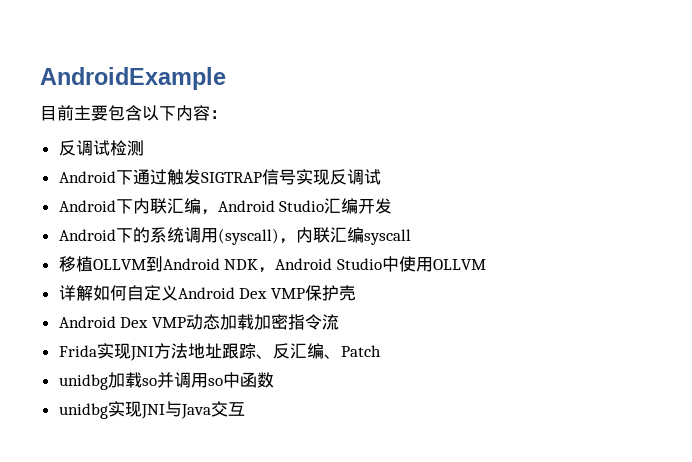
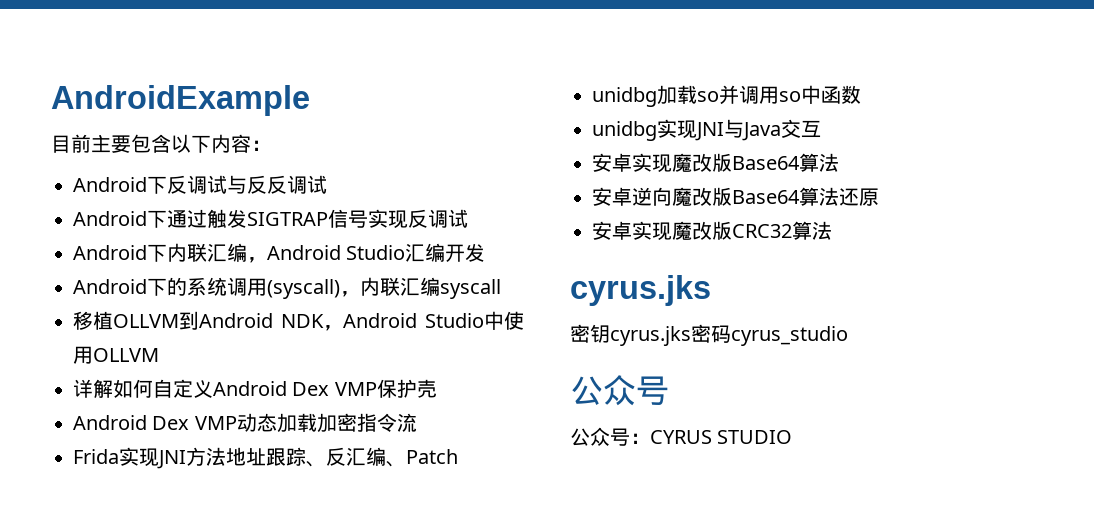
- 反调试检测
+ Android下反调试与反反调试
+ 安卓实现魔改版Base64算法
+ 安卓逆向魔改版Base64算法还原
+ 安卓实现魔改版CRC32算法
+ cyrus.jks
+ 密钥cyrus.jks密码cyrus_studio
+ 公众号
+ 公众号：CYRUS STUDIO

